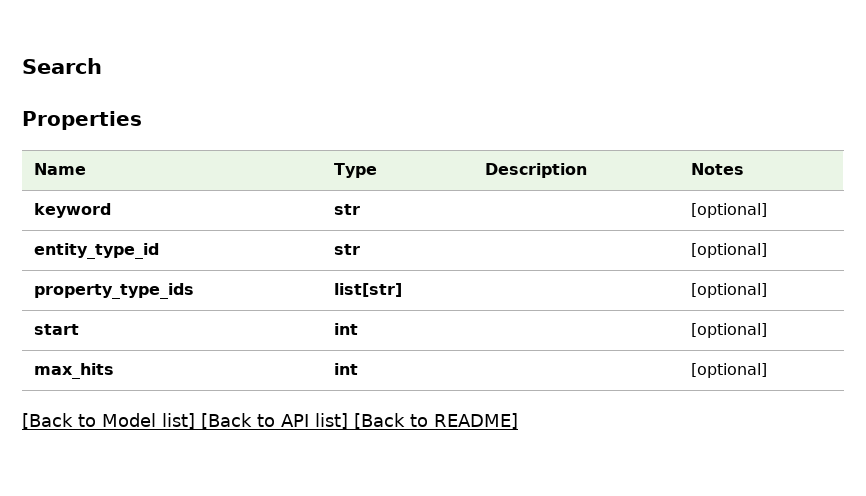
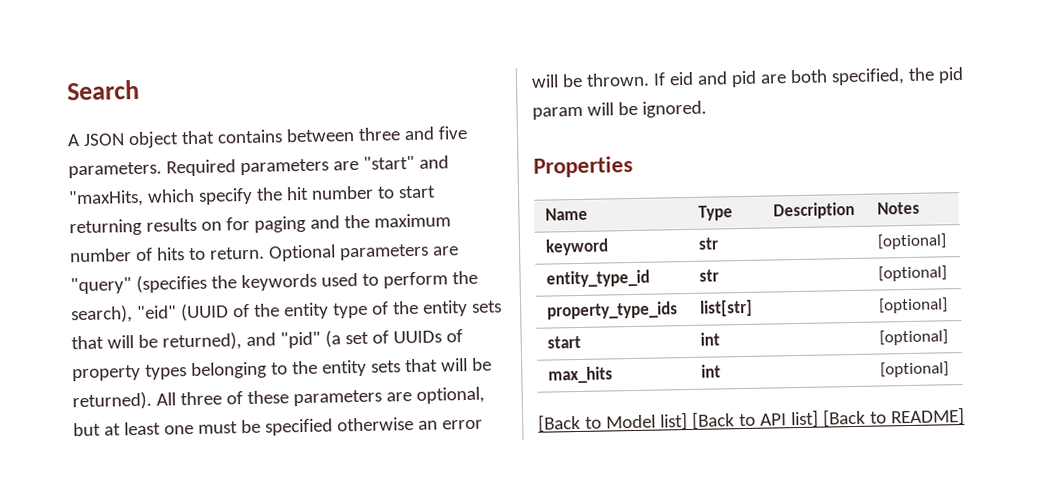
+ A JSON object that contains between three and five parameters. Required parameters are "start" and "maxHits, which specify the hit number to start returning results on for paging and the maximum number of hits to return. Optional parameters are "query" (specifies the keywords used to perform the search), "eid" (UUID of the entity type of the entity sets that will be returned), and "pid" (a set of UUIDs of property types belonging to the entity sets that will be returned). All three of these parameters are optional, but at least one must be specified otherwise an error will be thrown. If eid and pid are both specified, the pid param will be ignored.

